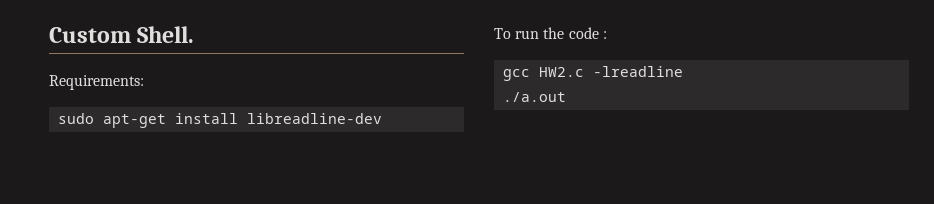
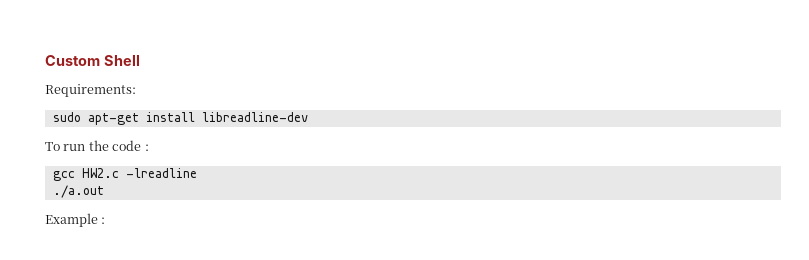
- Custom Shell.
+ Custom Shell
+ Example :

